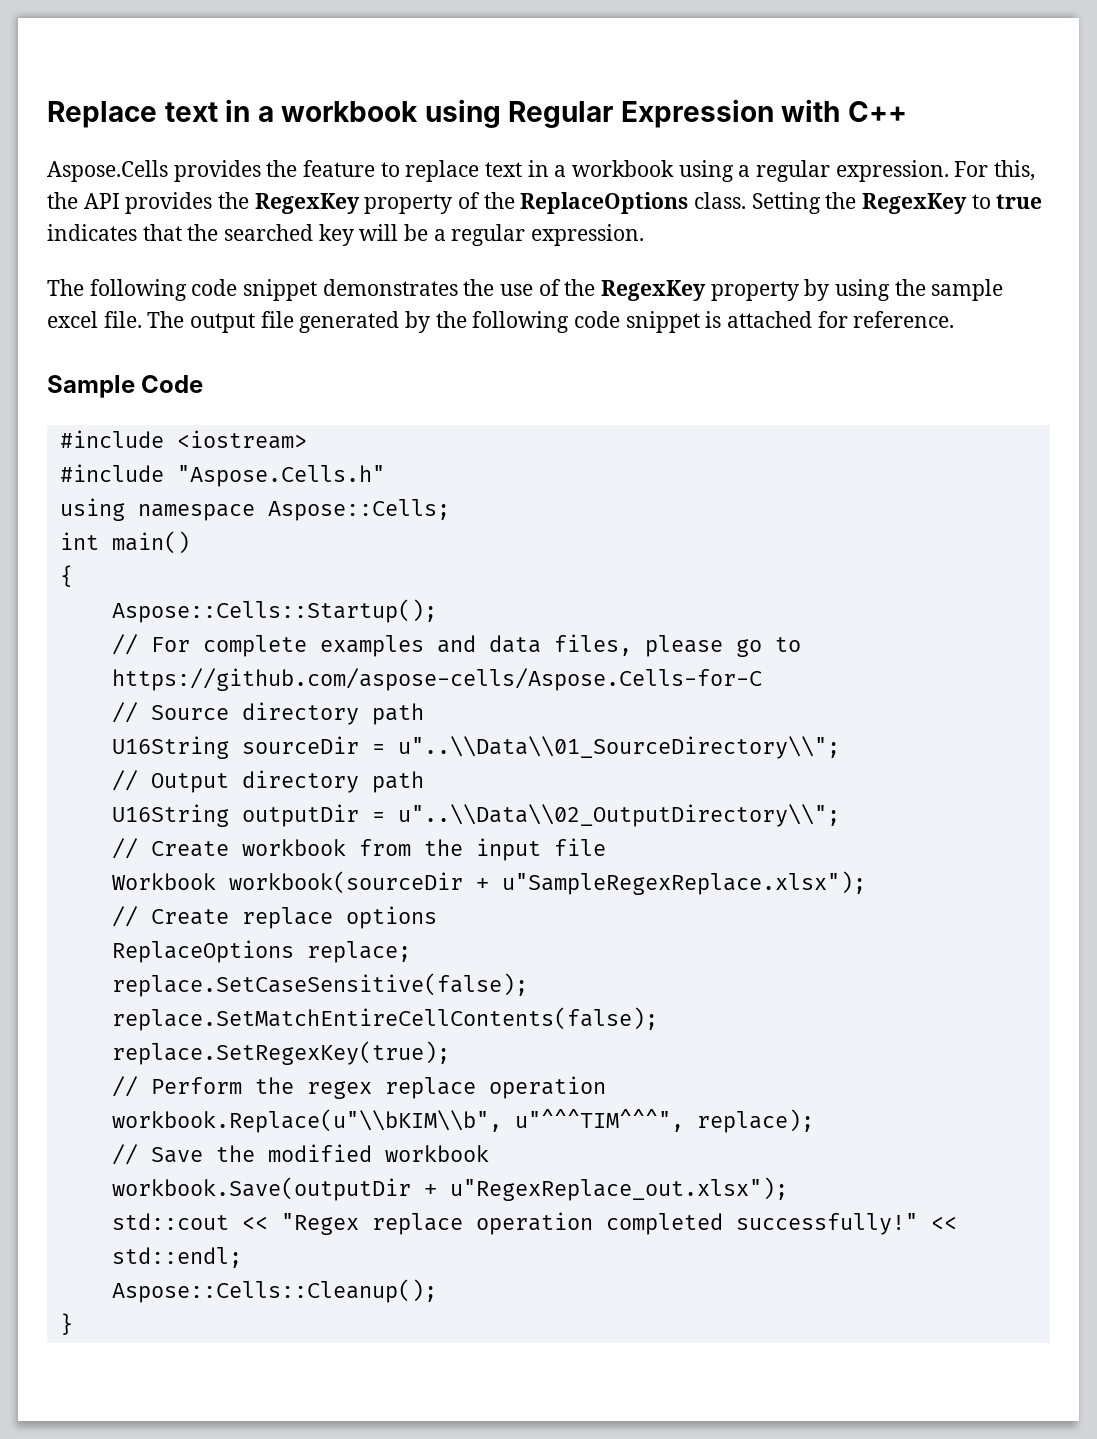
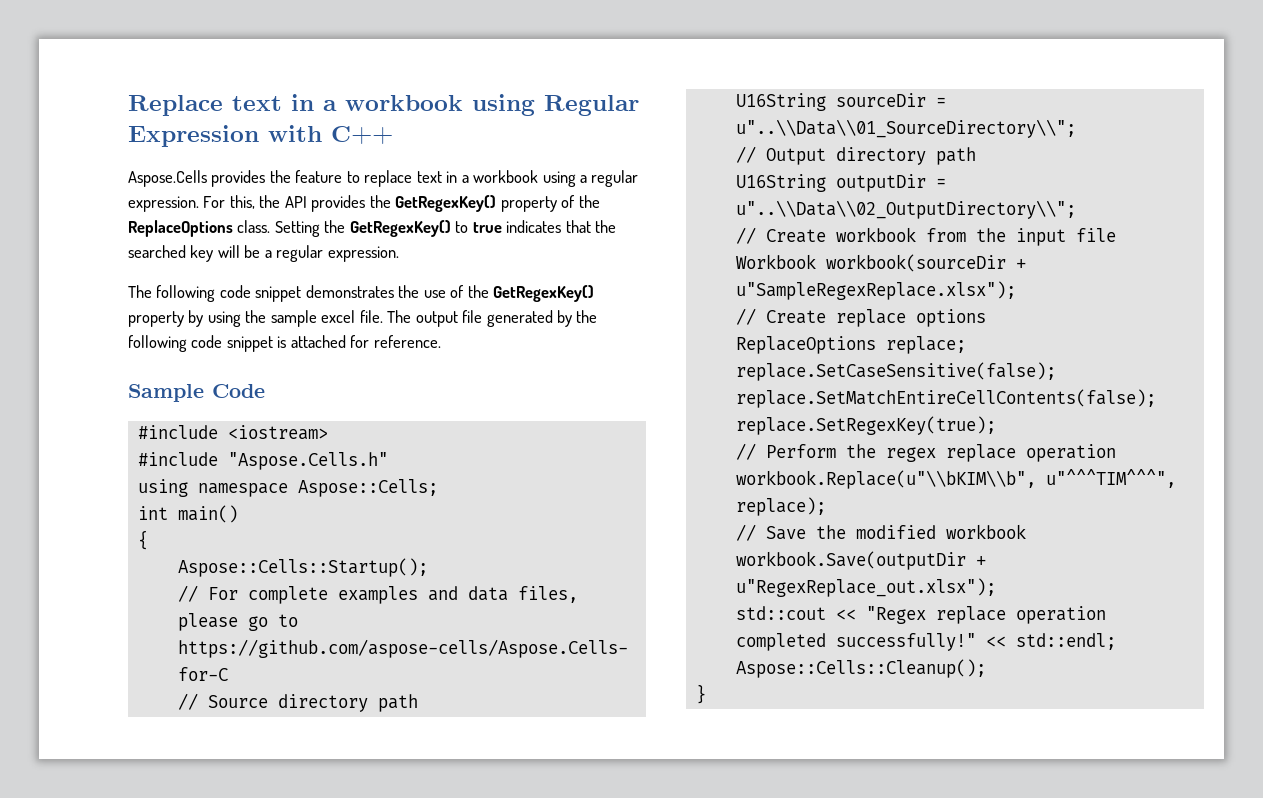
- For this, the API provides the RegexKey property of the ReplaceOptions class.
+ For this, the API provides the GetRegexKey() property of the ReplaceOptions class.
- Setting the RegexKey to true indicates that the searched key will be a regular expression.
+ Setting the GetRegexKey() to true indicates that the searched key will be a regular expression.
- The following code snippet demonstrates the use of the RegexKey property by using the sample excel file.
+ The following code snippet demonstrates the use of the GetRegexKey() property by using the sample excel file.

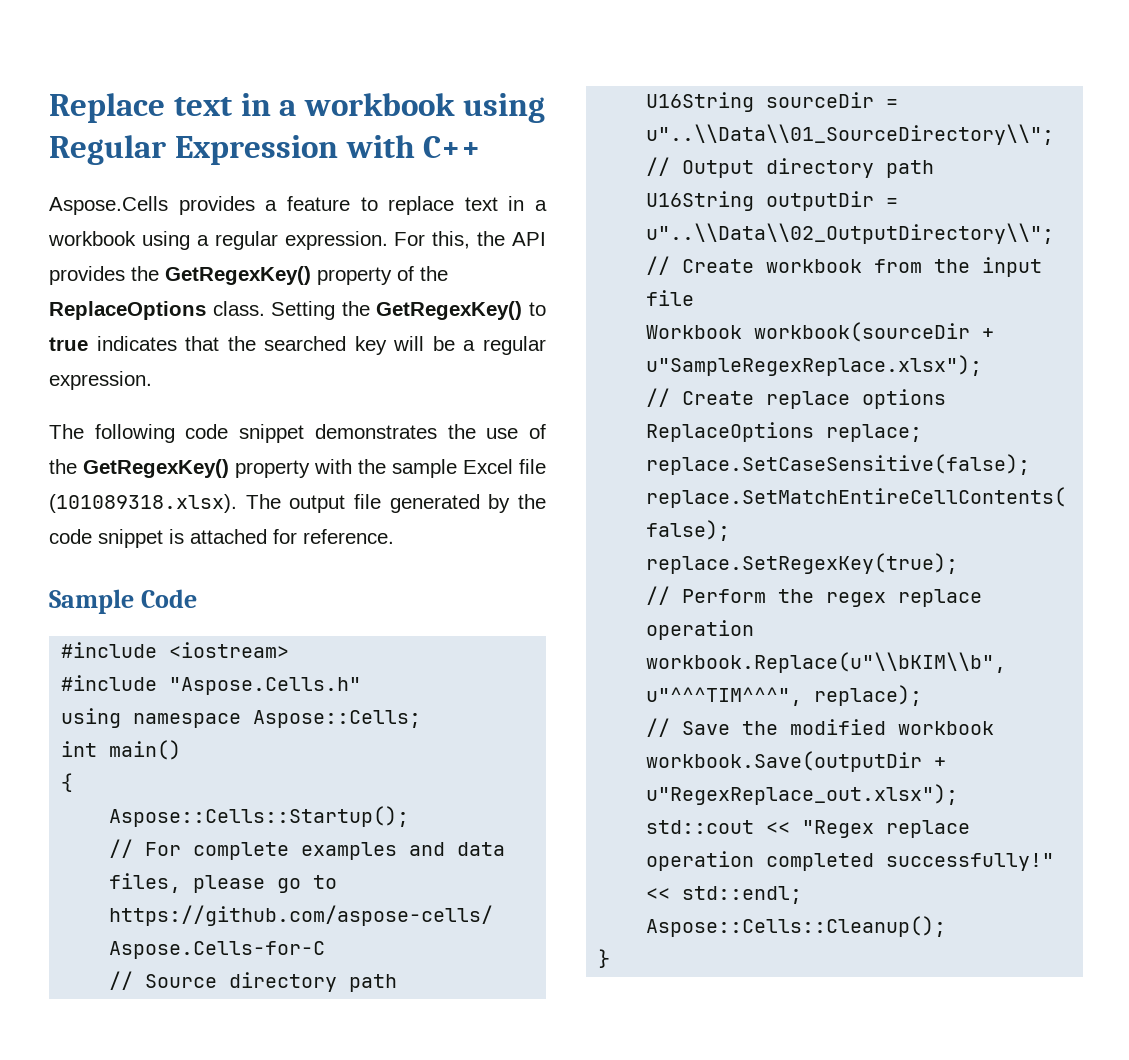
- Aspose.Cells provides the feature to replace text in a workbook using a regular expression.
+ Aspose.Cells provides a feature to replace text in a workbook using a regular expression.
- The following code snippet demonstrates the use of the GetRegexKey() property by using the sample excel file. The output file generated by the following code snippet is attached for reference.
+ The following code snippet demonstrates the use of the GetRegexKey() property with the sample Excel file (101089318.xlsx). The output file generated by the code snippet is attached for reference.

